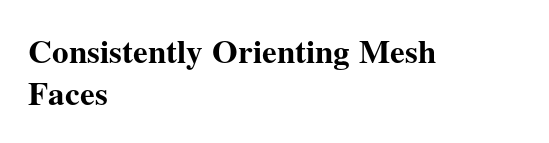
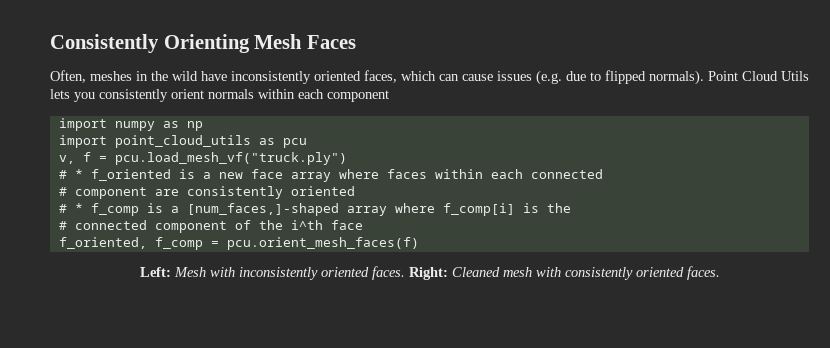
+ Often, meshes in the wild have inconsistently oriented faces, which can cause issues (e.g. due to flipped normals). Point Cloud Utils lets you consistently orient normals within each component
+ import numpy as np
+ import point_cloud_utils as pcu
+ v, f = pcu.load_mesh_vf("truck.ply")
+ # * f_oriented is a new face array where faces within each connected
+ # component are consistently oriented
+ # * f_comp is a [num_faces,]-shaped array where f_comp[i] is the
+ # connected component of the i^th face
+ f_oriented, f_comp = pcu.orient_mesh_faces(f)
+ Left: Mesh with inconsistently oriented faces. Right: Cleaned mesh with consistently oriented faces.

